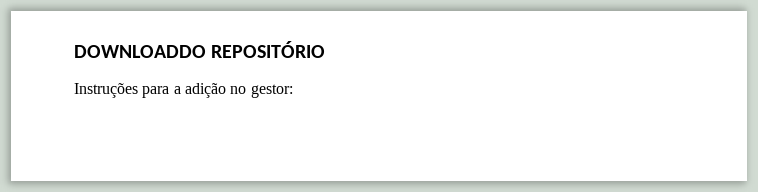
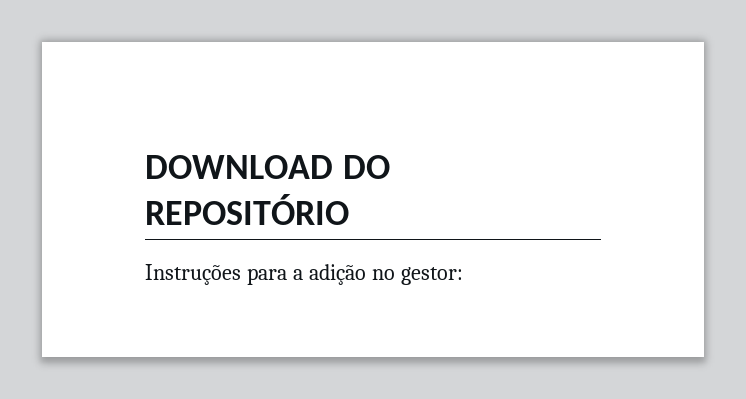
- DOWNLOADDO REPOSITÓRIO
+ DOWNLOAD DO REPOSITÓRIO

